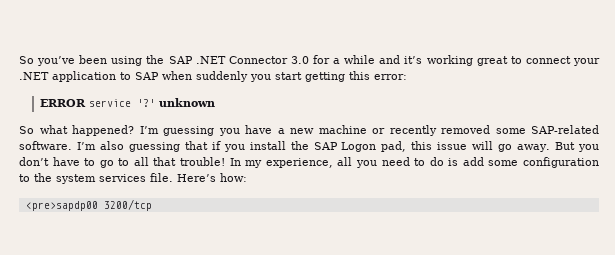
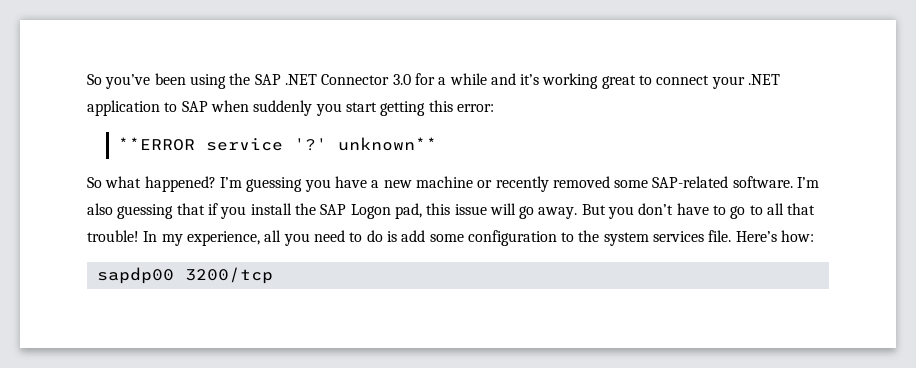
- ERROR service '?' unknown
+ **ERROR service '?' unknown**
- <pre>sapdp00 3200/tcp
+ sapdp00 3200/tcp

